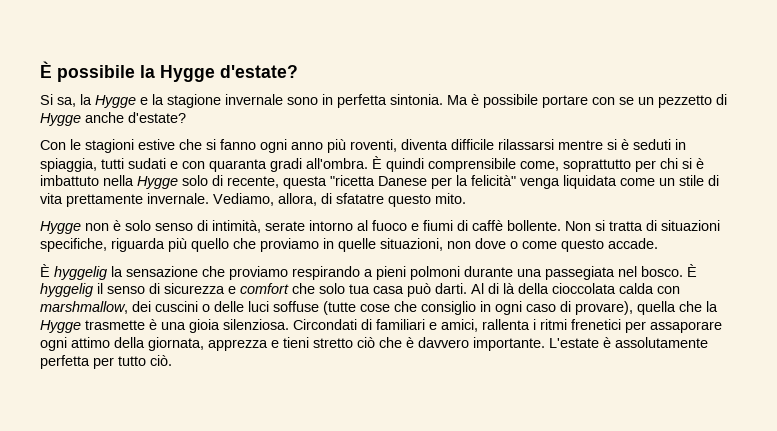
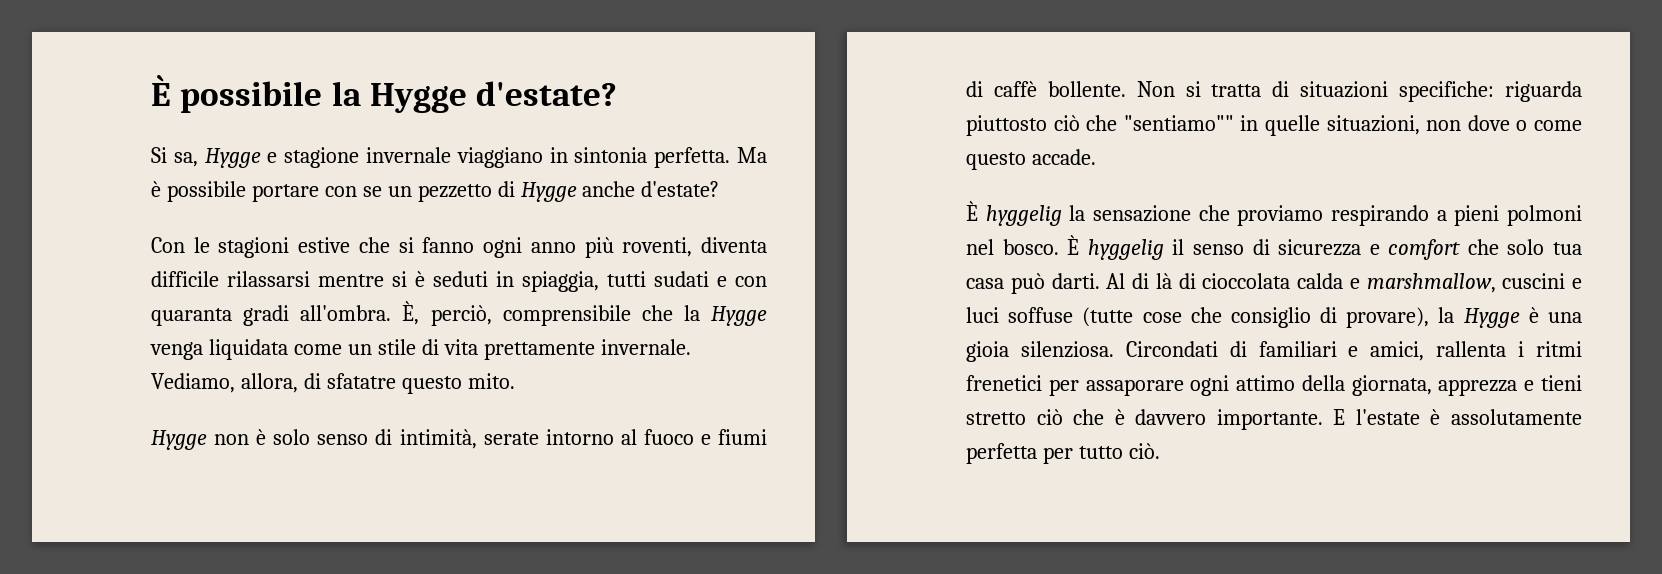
- Si sa, la Hygge e la stagione invernale sono in perfetta sintonia.
+ Si sa, Hygge e stagione invernale viaggiano in sintonia perfetta.
- È quindi comprensibile come, soprattutto per chi si è imbattuto nella Hygge solo di recente, questa "ricetta Danese per la felicità" venga liquidata come un stile di vita prettamente invernale.
+ È, perciò, comprensibile che la Hygge venga liquidata come un stile di vita prettamente invernale.
- Non si tratta di situazioni specifiche, riguarda più quello che proviamo in quelle situazioni, non dove o come questo accade.
+ Non si tratta di situazioni specifiche: riguarda piuttosto ciò che "sentiamo"" in quelle situazioni, non dove o come questo accade.
- È hyggelig la sensazione che proviamo respirando a pieni polmoni durante una passegiata nel bosco.
+ È hyggelig la sensazione che proviamo respirando a pieni polmoni nel bosco.
- Al di là della cioccolata calda con marshmallow, dei cuscini o delle luci soffuse (tutte cose che consiglio in ogni caso di provare), quella che la Hygge trasmette è una gioia silenziosa.
+ Al di là di cioccolata calda e marshmallow, cuscini e luci soffuse (tutte cose che consiglio di provare), la Hygge è una gioia silenziosa.
- L'estate è assolutamente perfetta per tutto ciò.
+ E l'estate è assolutamente perfetta per tutto ciò.

